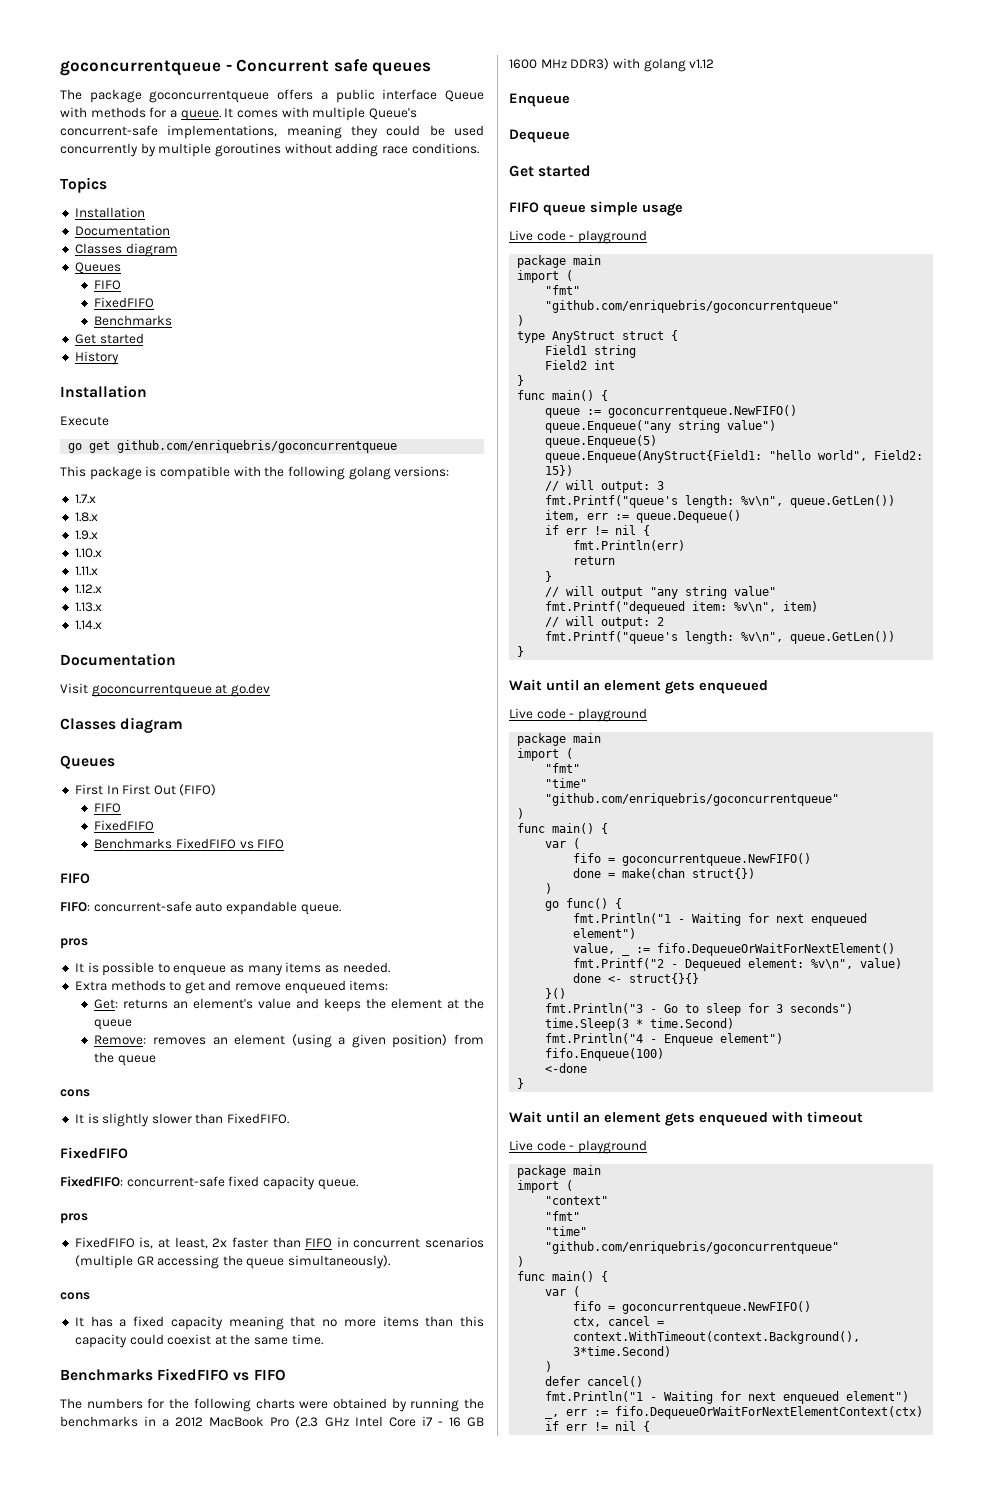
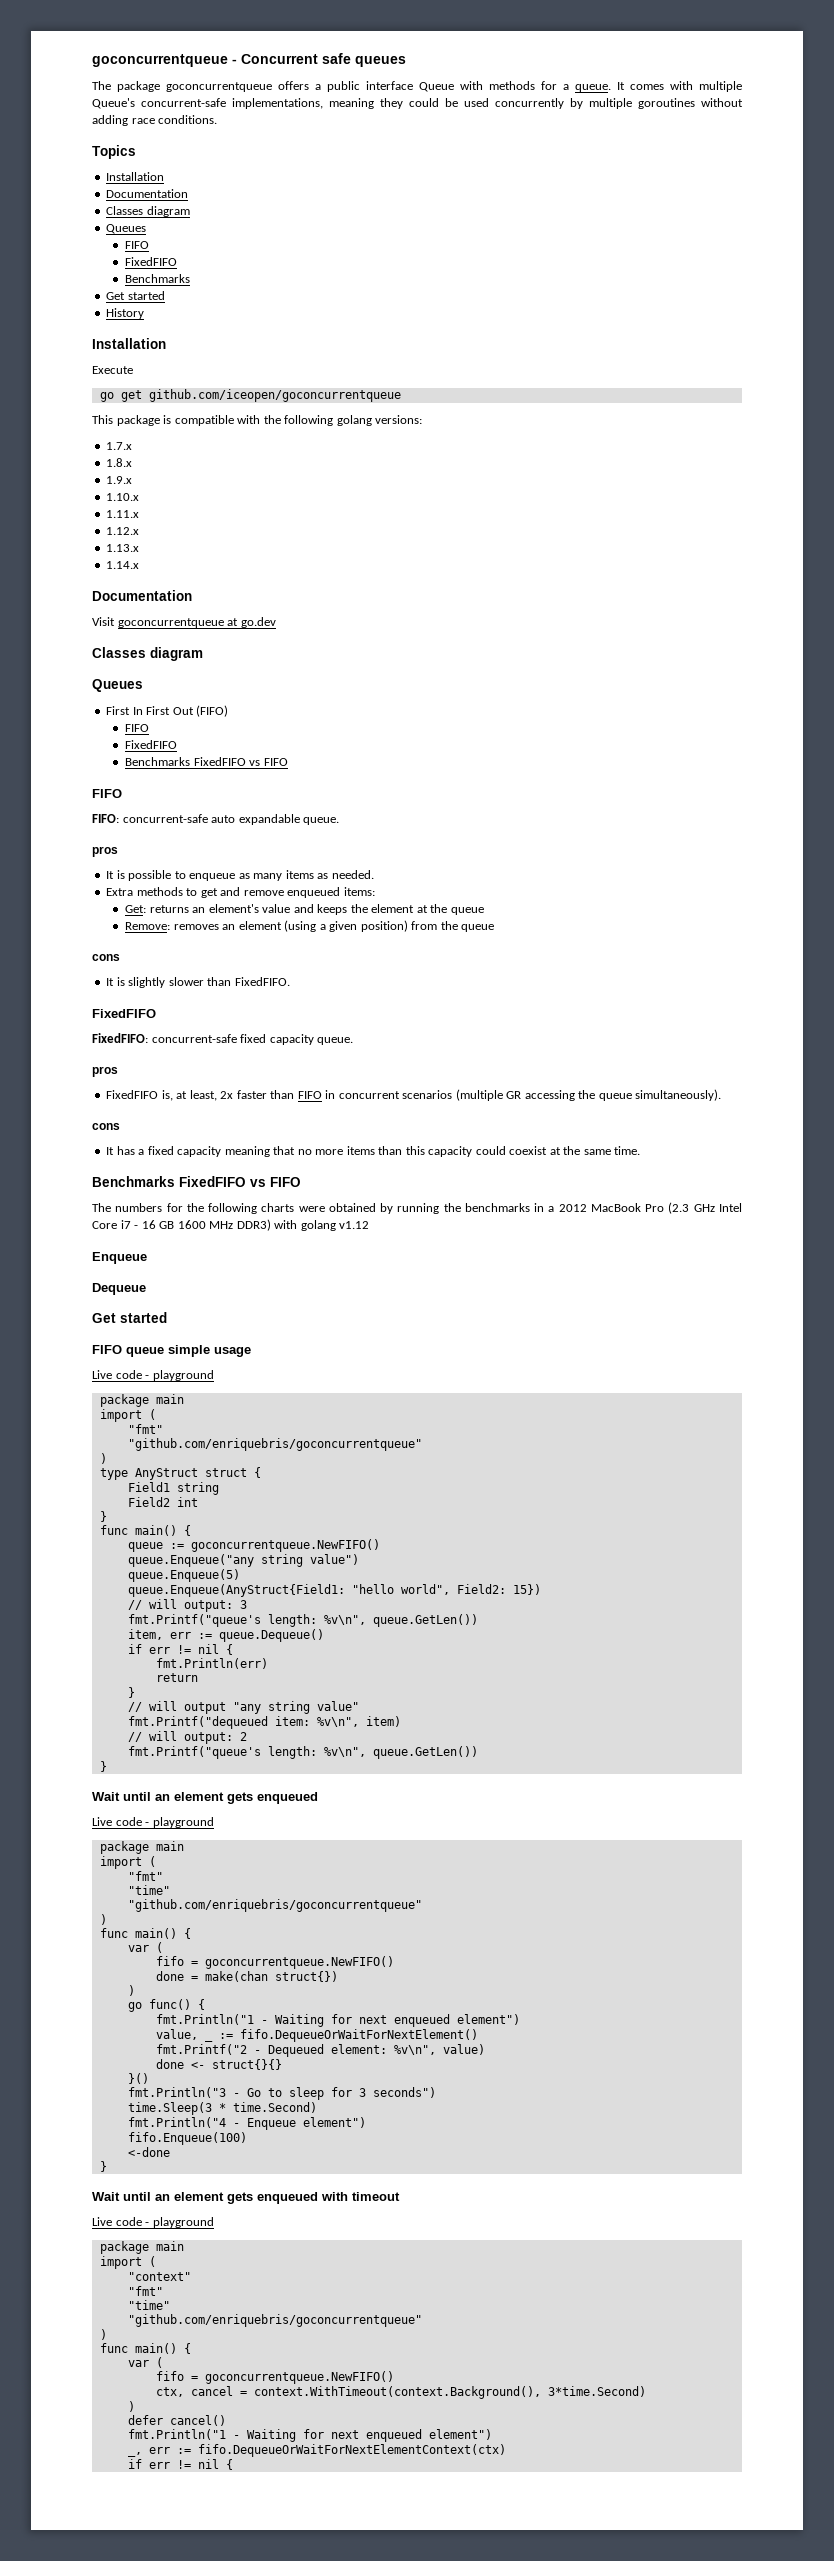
- go get github.com/enriquebris/goconcurrentqueue
+ go get github.com/iceopen/goconcurrentqueue

